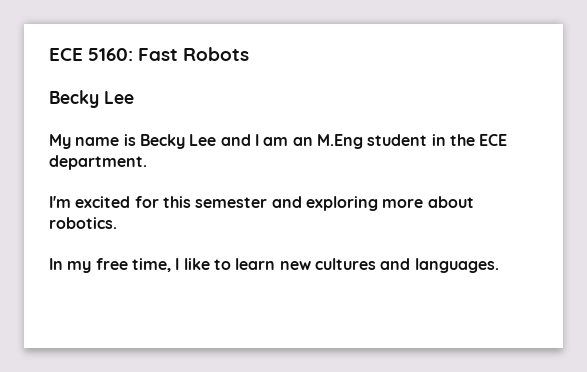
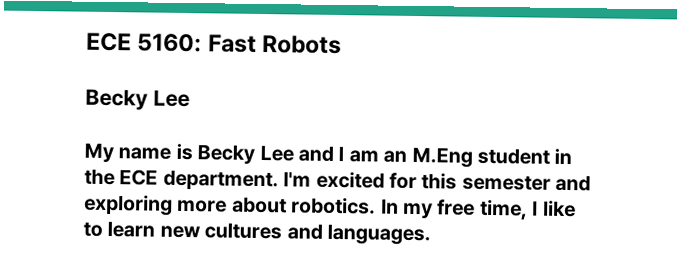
- My name is Becky Lee and I am an M.Eng student in the ECE department.
- I'm excited for this semester and exploring more about robotics.
- In my free time, I like to learn new cultures and languages.
+ My name is Becky Lee and I am an M.Eng student in the ECE department. I'm excited for this semester and exploring more about robotics. In my free time, I like to learn new cultures and languages.

